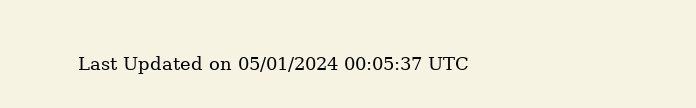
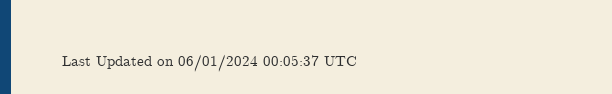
- Last Updated on 05/01/2024 00:05:37 UTC
+ Last Updated on 06/01/2024 00:05:37 UTC

